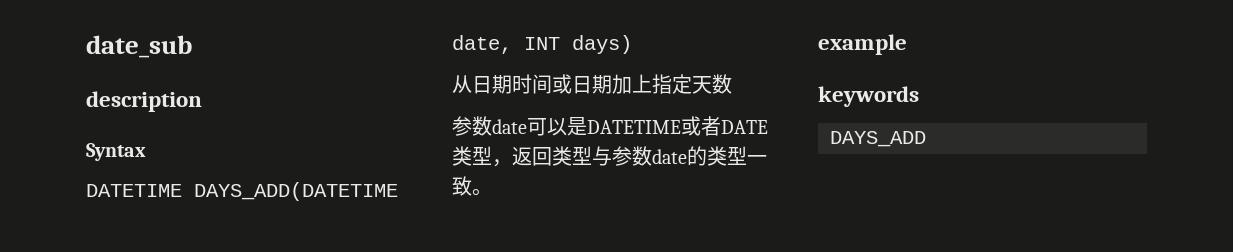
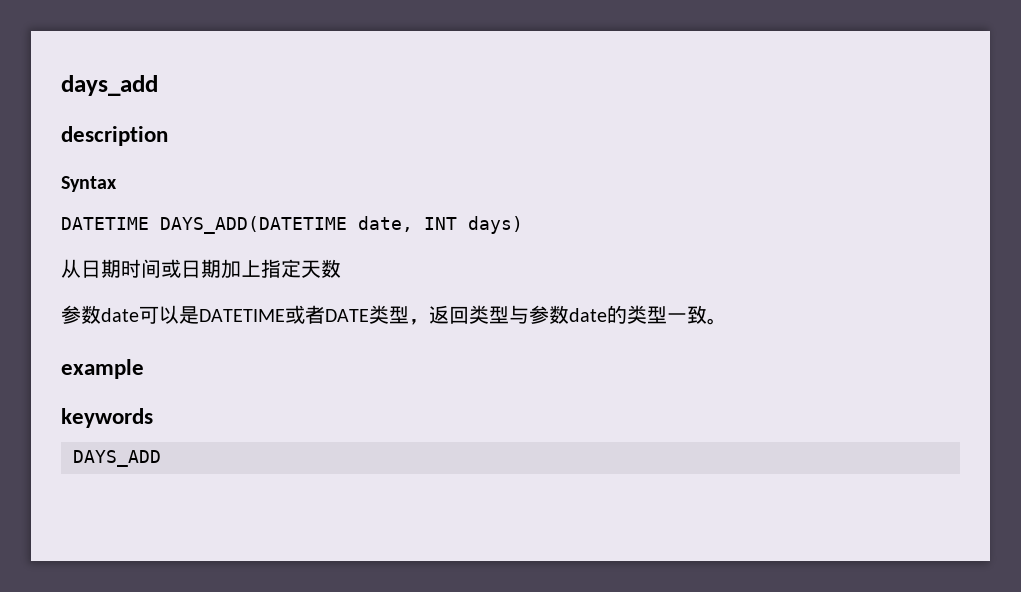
- date_sub
+ days_add

